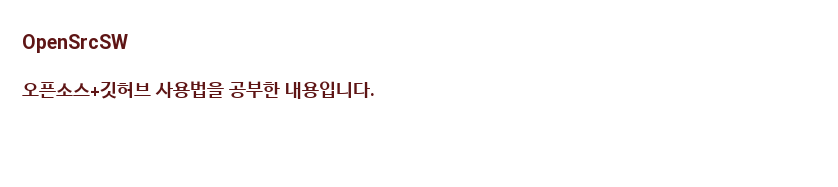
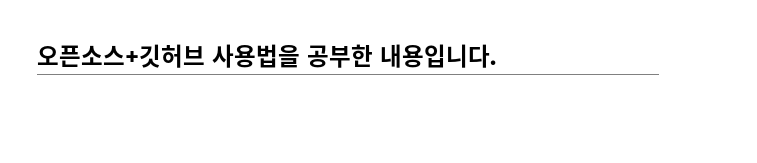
- OpenSrcSW

